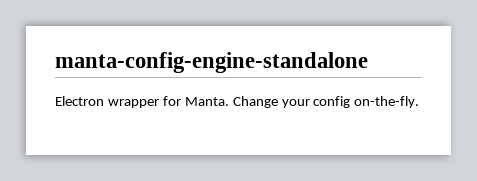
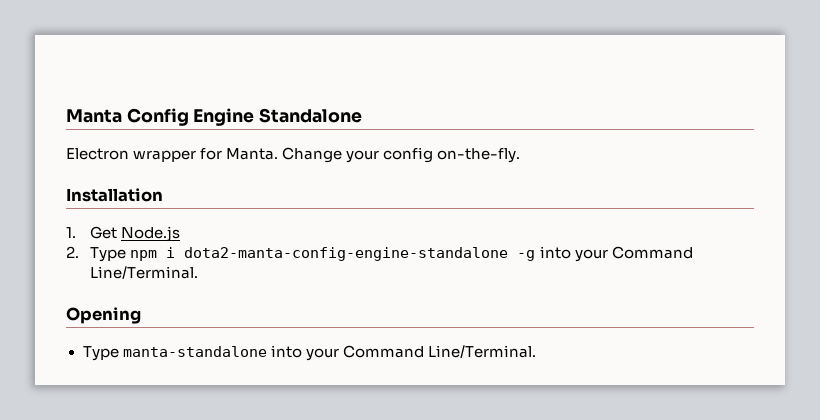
- manta-config-engine-standalone
+ Manta Config Engine Standalone
+ Installation
+ 1. Get Node.js
+ 2. Type npm i dota2-manta-config-engine-standalone -g into your Command Line/Terminal.
+ Opening
+ Type manta-standalone into your Command Line/Terminal.

